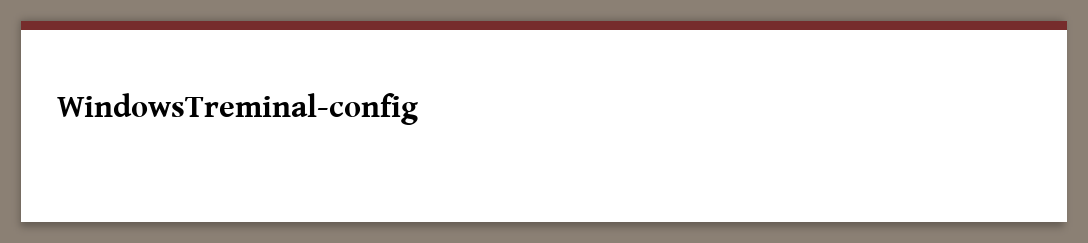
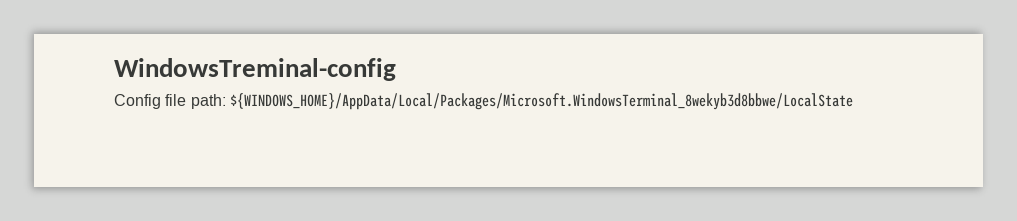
+ Config file path: ${WINDOWS_HOME}/AppData/Local/Packages/Microsoft.WindowsTerminal_8wekyb3d8bbwe/LocalState

